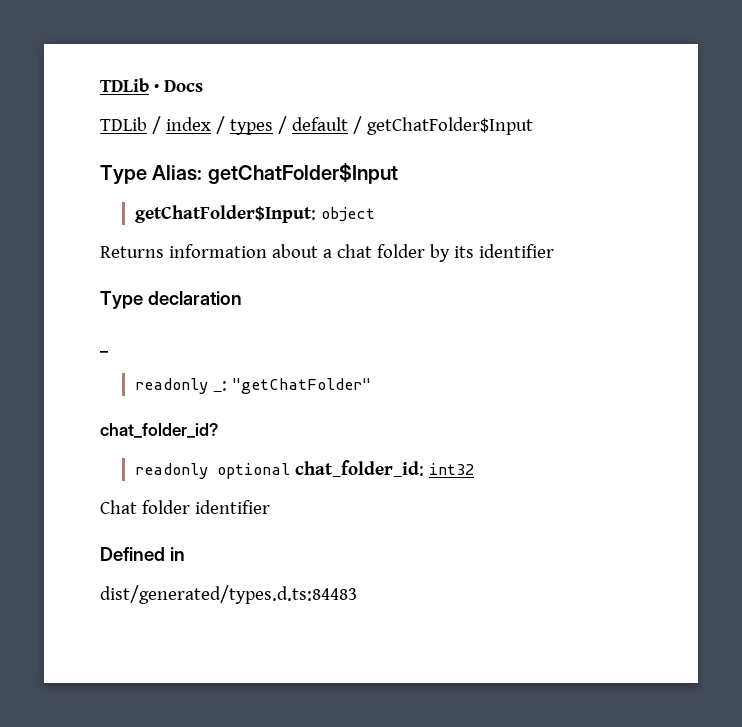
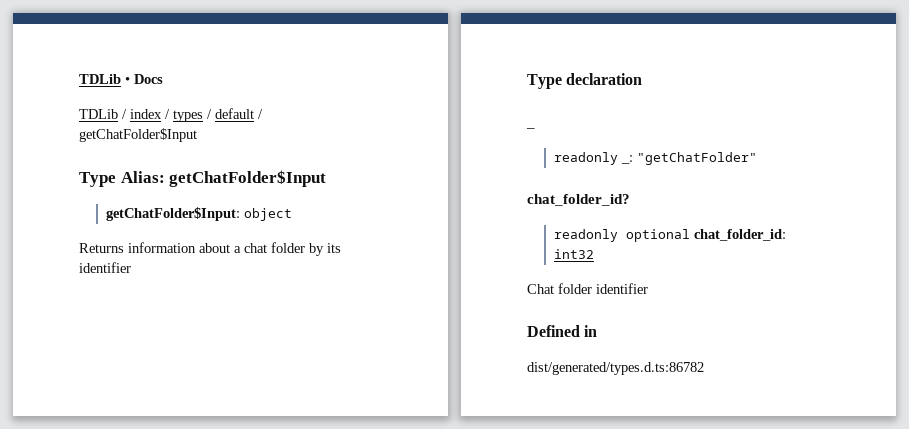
- dist/generated/types.d.ts:84483
+ dist/generated/types.d.ts:86782

